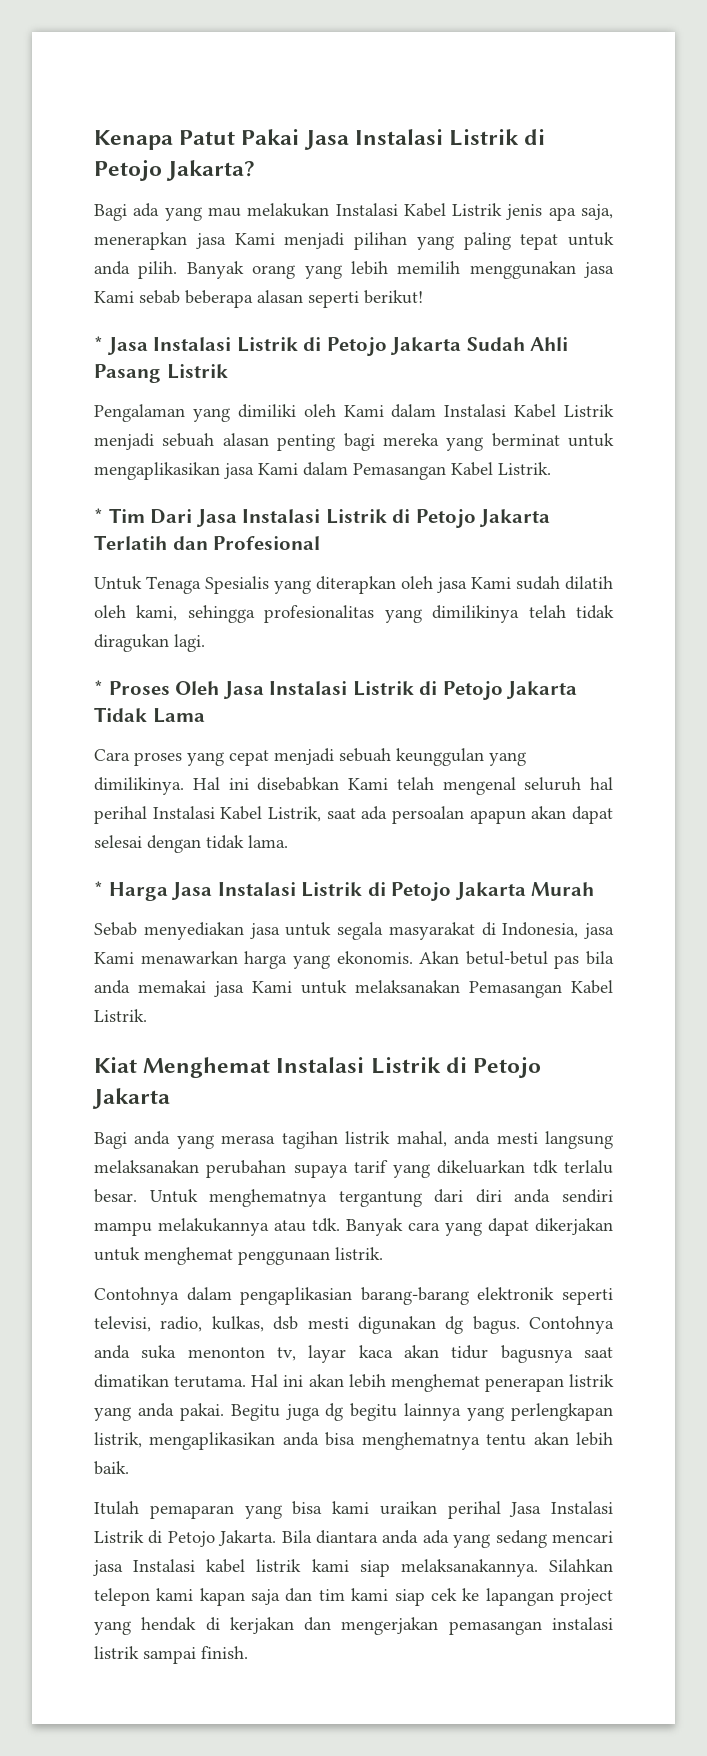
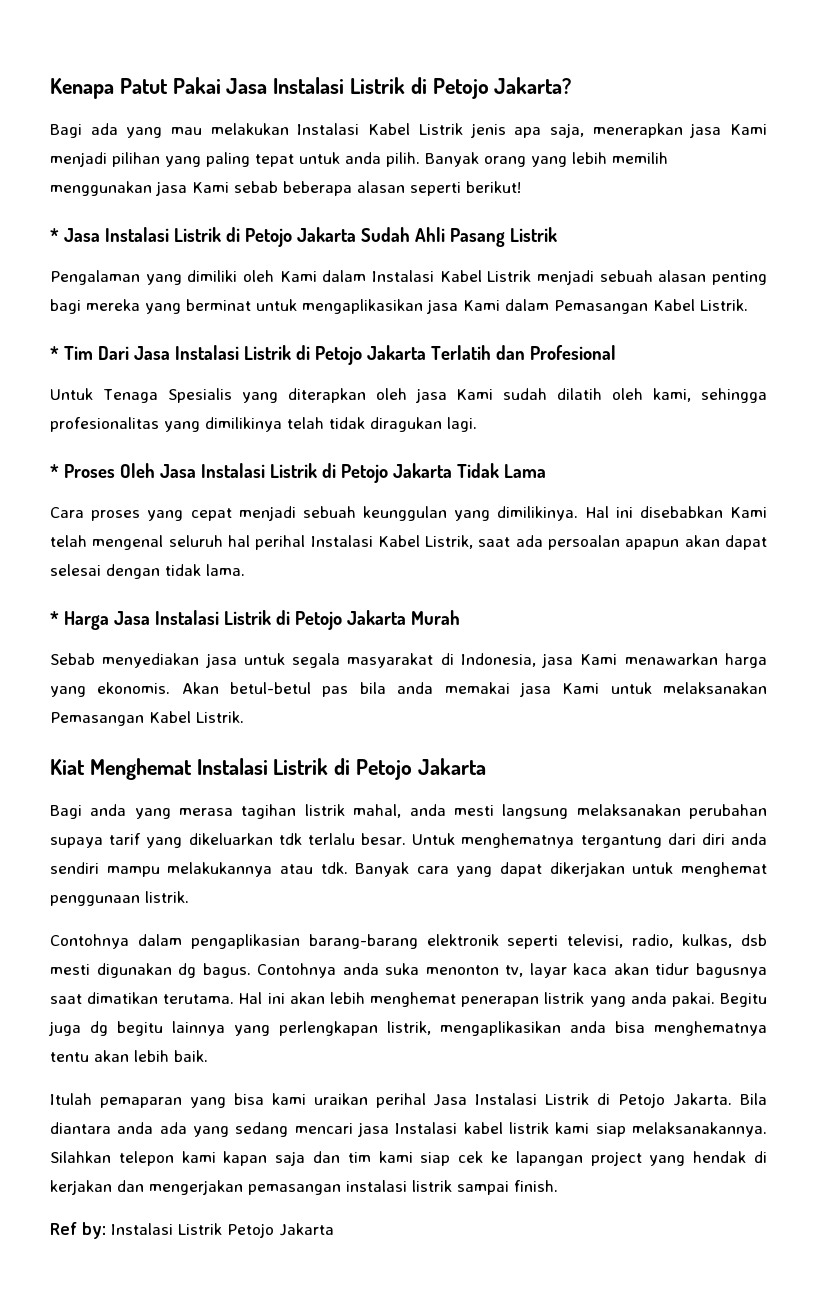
+ Ref by: Instalasi Listrik Petojo Jakarta

